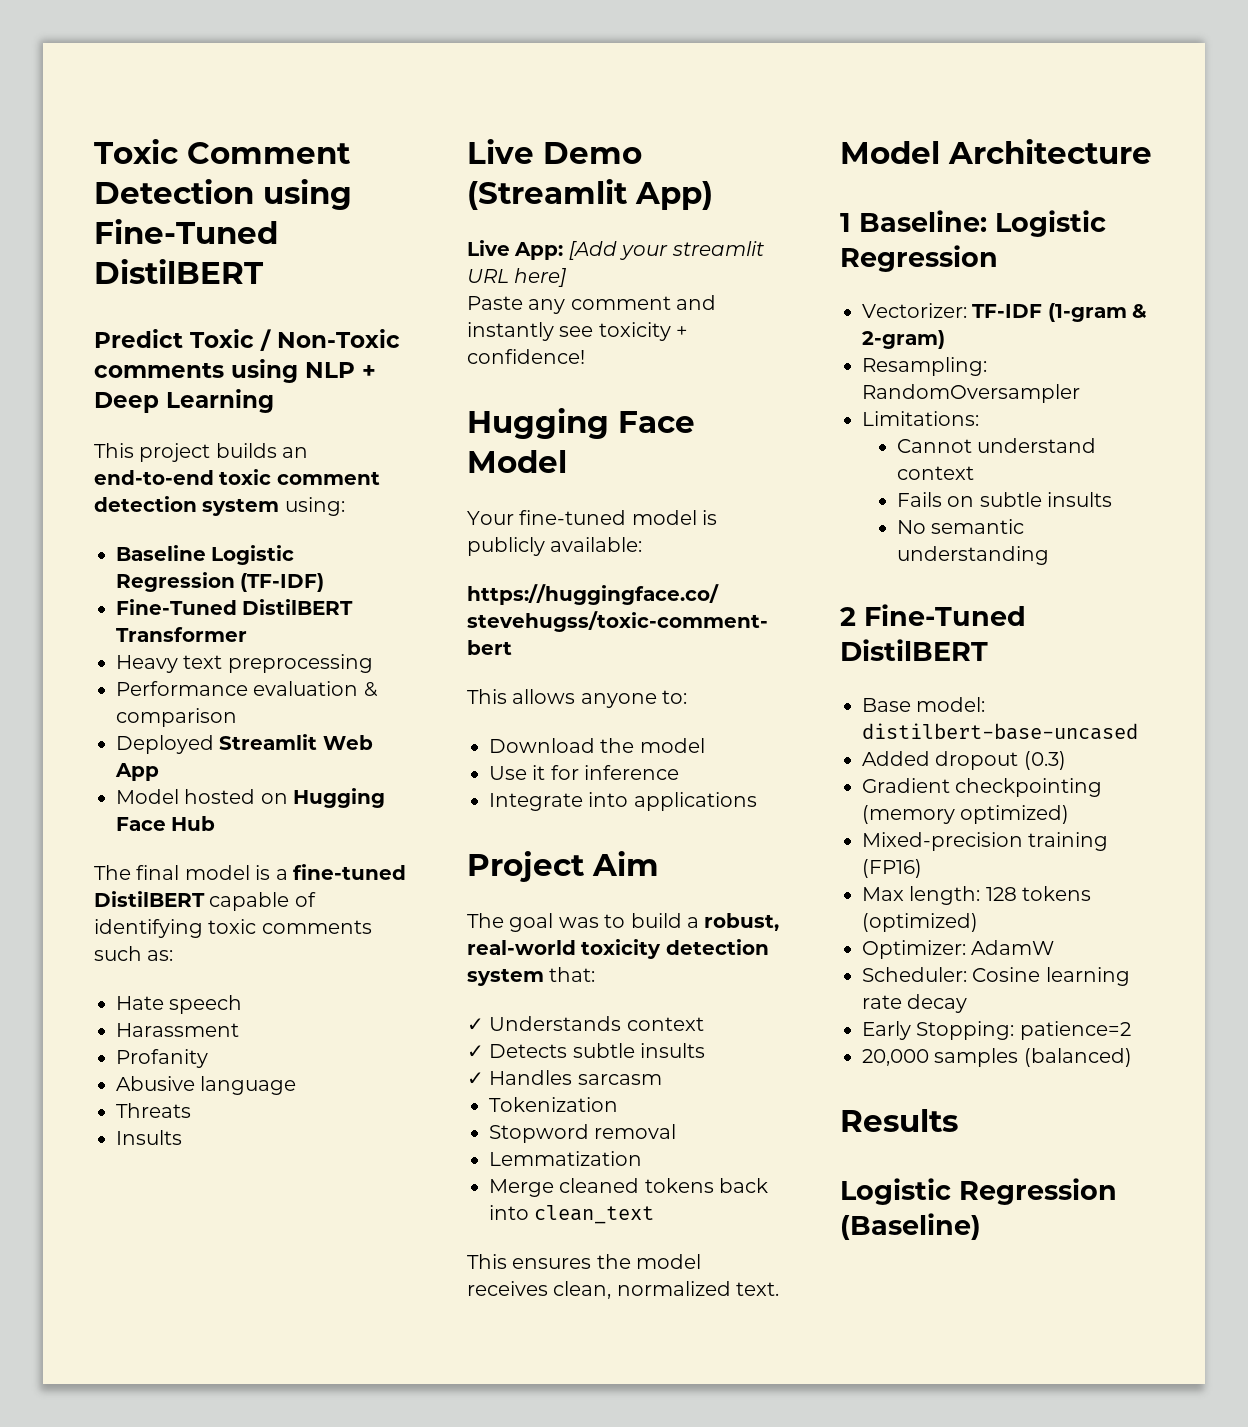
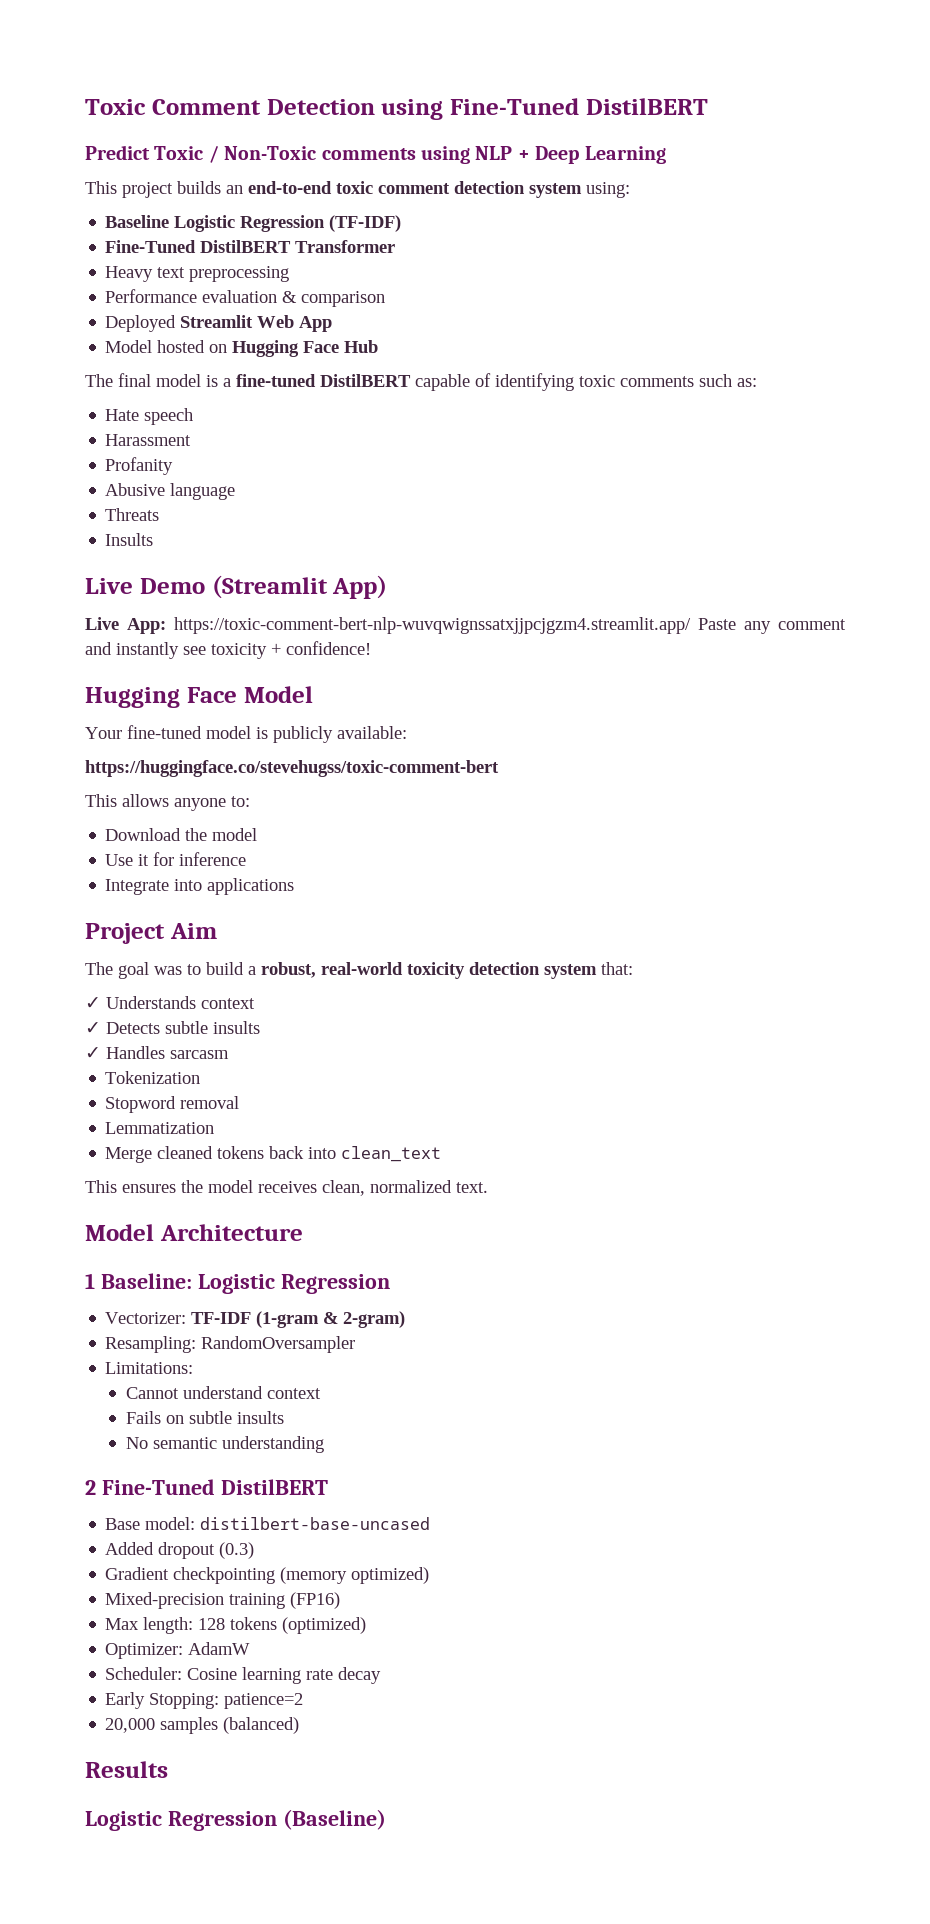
- Live App: [Add your streamlit URL here]
- Paste any comment and instantly see toxicity + confidence!
+ Live App: https://toxic-comment-bert-nlp-wuvqwignssatxjjpcjgzm4.streamlit.app/ Paste any comment and instantly see toxicity + confidence!

